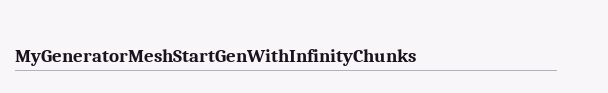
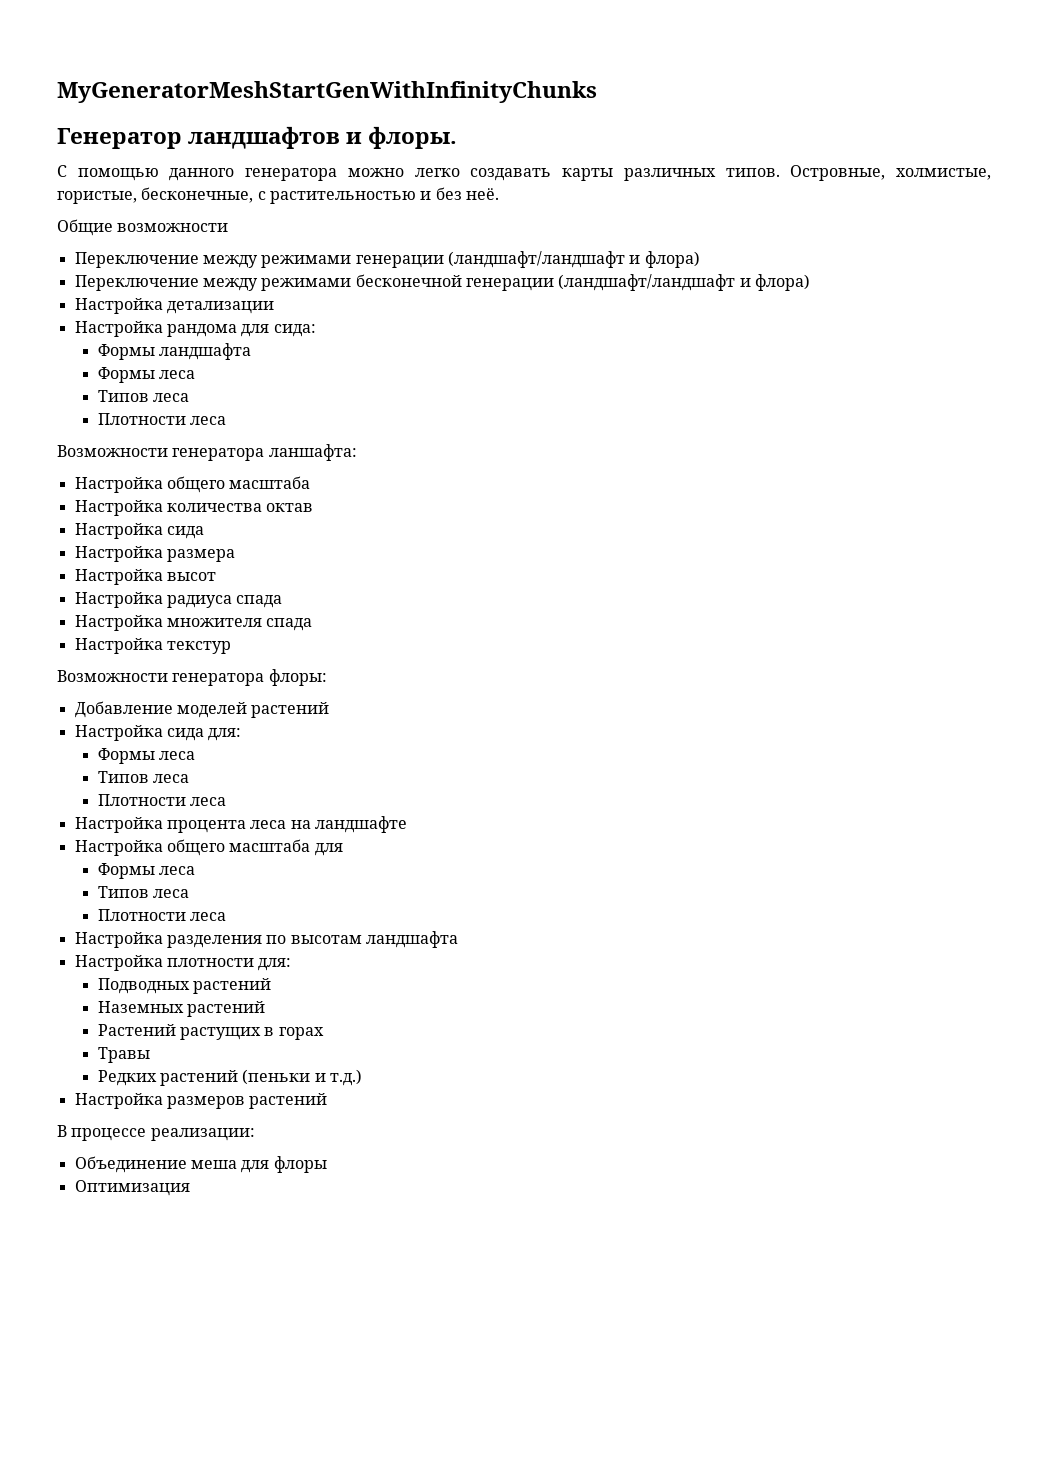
+ Генератор ландшафтов и флоры.
+ С помощью данного генератора можно легко создавать карты различных типов. Островные, холмистые, гористые, бесконечные, с растительностью и без неё.
+ Общие возможности
+ Переключение между режимами генерации (ландшафт/ландшафт и флора)
+ Переключение между режимами бесконечной генерации (ландшафт/ландшафт и флора)
+ Настройка детализации
+ Настройка рандома для сида:
+ Формы ландшафта
+ Формы леса
+ Типов леса
+ Плотности леса
+ Возможности генератора ланшафта:
+ Настройка общего масштаба
+ Настройка количества октав
+ Настройка сида
+ Настройка размера
+ Настройка высот
+ Настройка радиуса спада
+ Настройка множителя спада
+ Настройка текстур
+ Возможности генератора флоры:
+ Добавление моделей растений
+ Настройка сида для:
+ Формы леса
+ Типов леса
+ Плотности леса
+ Настройка процента леса на ландшафте
+ Настройка общего масштаба для
+ Формы леса
+ Типов леса
+ Плотности леса
+ Настройка разделения по высотам ландшафта
+ Настройка плотности для:
+ Подводных растений
+ Наземных растений
+ Растений растущих в горах
+ Травы
+ Редких растений (пеньки и т.д.)
+ Настройка размеров растений
+ В процессе реализации:
+ Объединение меша для флоры
+ Оптимизация

